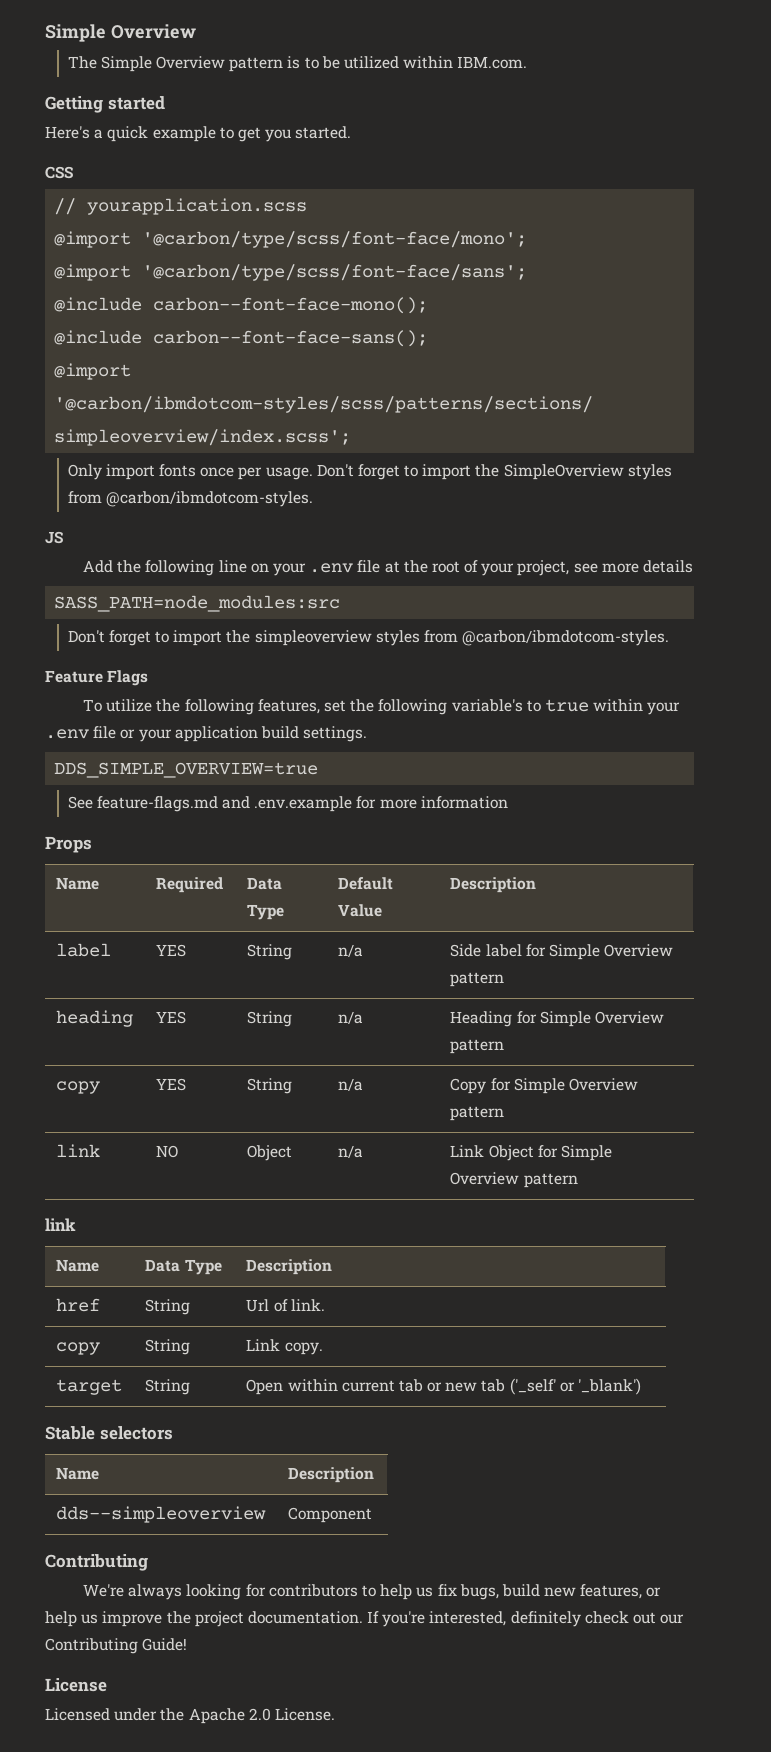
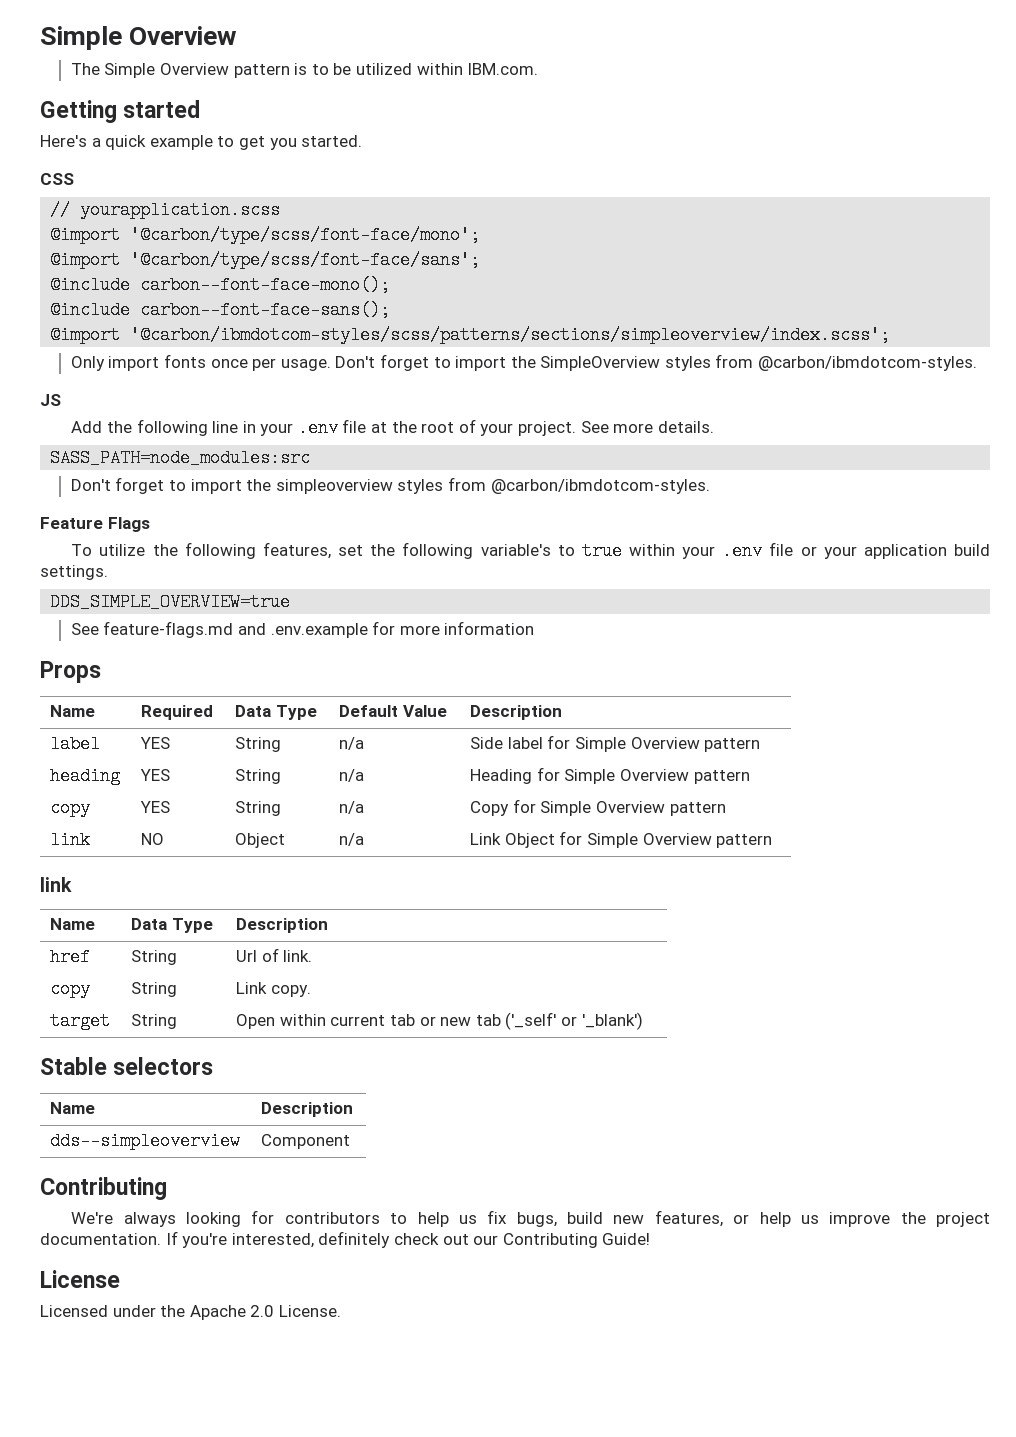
- Add the following line on your .env file at the root of your project, see more details
+ Add the following line in your .env file at the root of your project. See more details.

